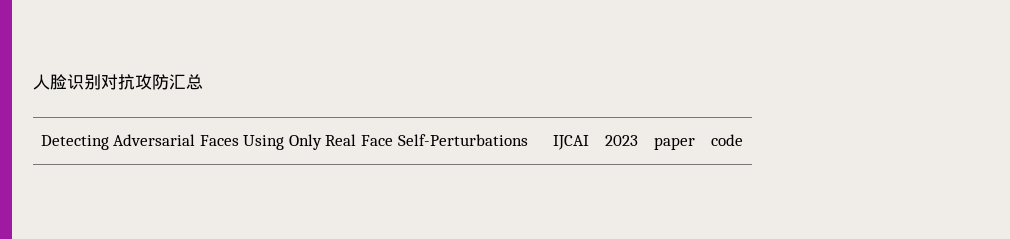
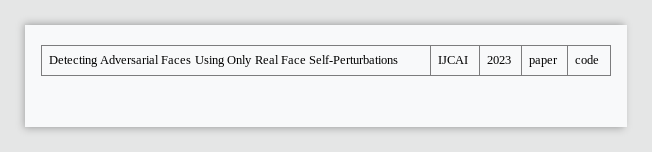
- 人脸识别对抗攻防汇总

